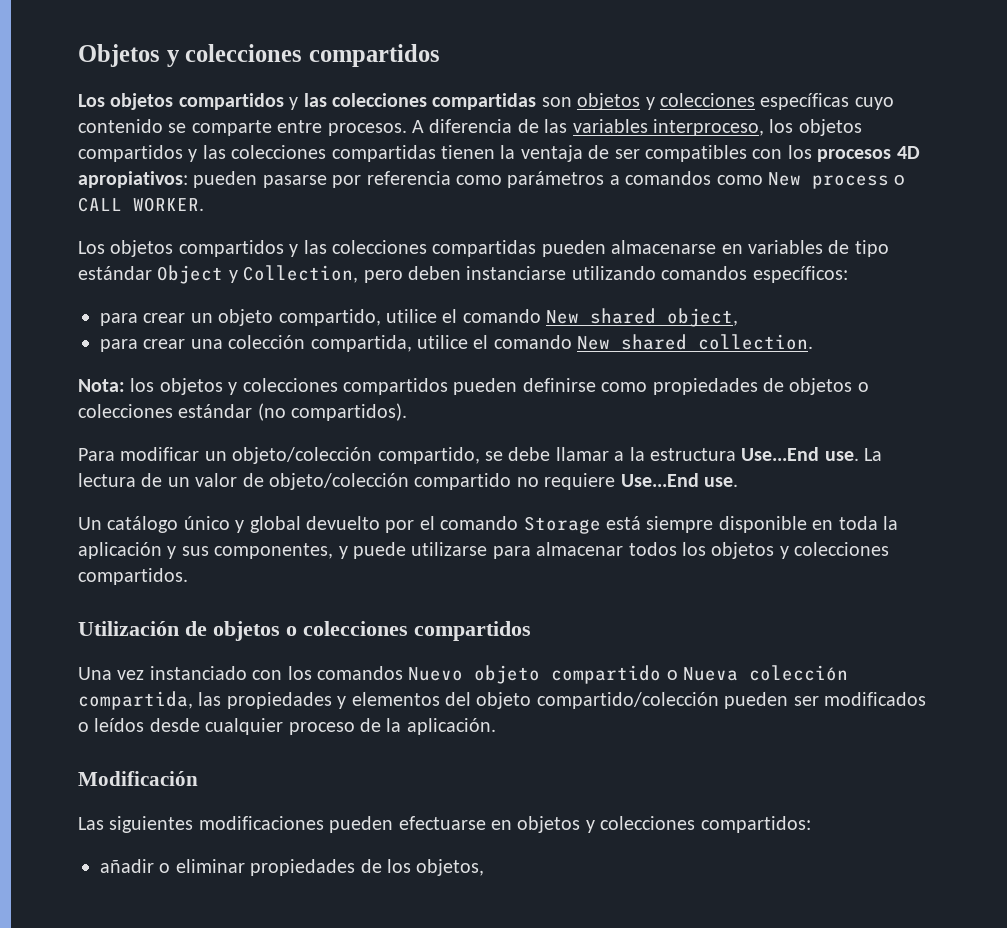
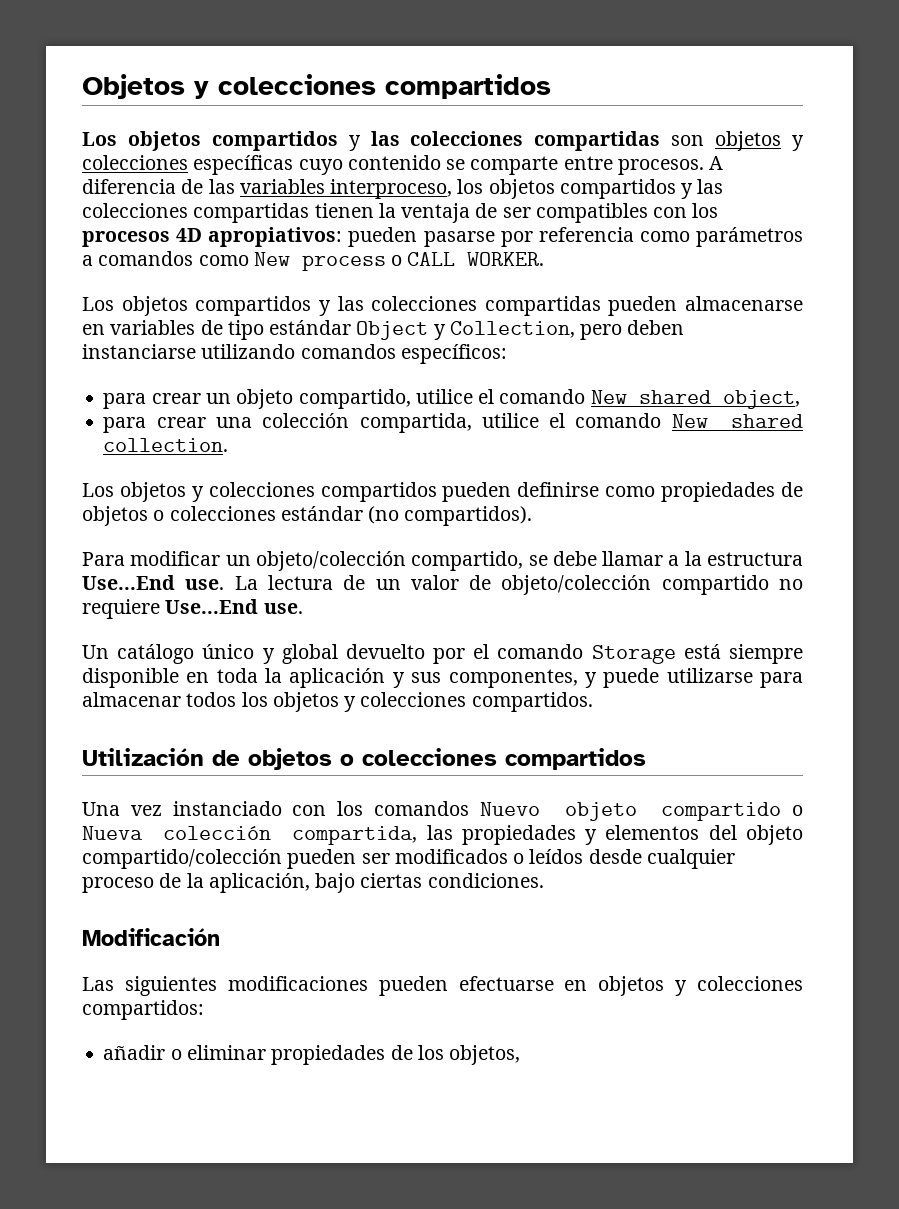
- Nota: los objetos y colecciones compartidos pueden definirse como propiedades de objetos o colecciones estándar (no compartidos).
+ Los objetos y colecciones compartidos pueden definirse como propiedades de objetos o colecciones estándar (no compartidos).
- Una vez instanciado con los comandos Nuevo objeto compartido o Nueva colección compartida, las propiedades y elementos del objeto compartido/colección pueden ser modificados o leídos desde cualquier proceso de la aplicación.
+ Una vez instanciado con los comandos Nuevo objeto compartido o Nueva colección compartida, las propiedades y elementos del objeto compartido/colección pueden ser modificados o leídos desde cualquier proceso de la aplicación, bajo ciertas condiciones.

